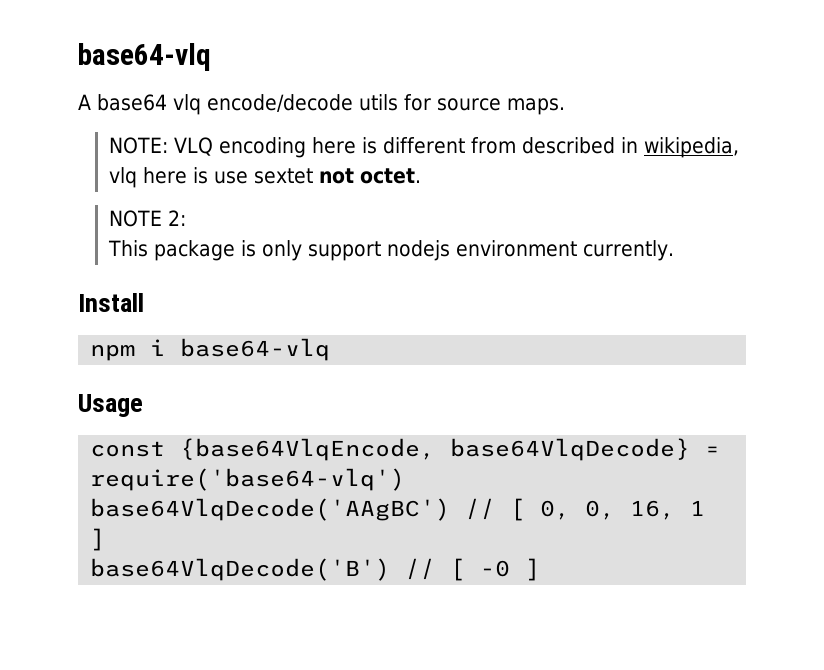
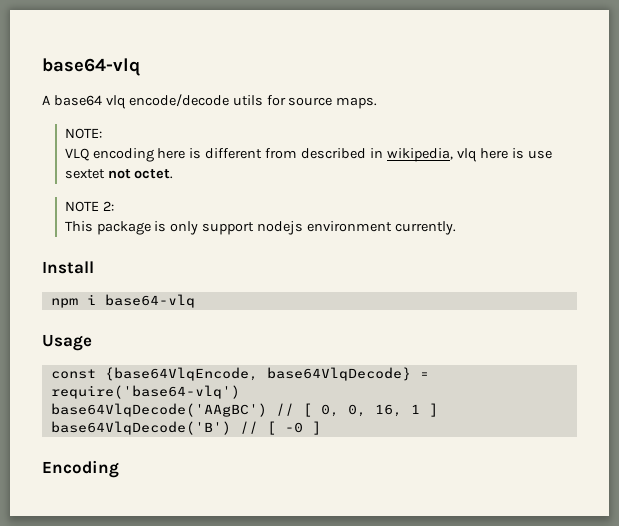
- NOTE: VLQ encoding here is different from described in wikipedia, vlq here is use sextet not octet.
+ NOTE:
+ VLQ encoding here is different from described in wikipedia, vlq here is use sextet not octet.
+ Encoding

